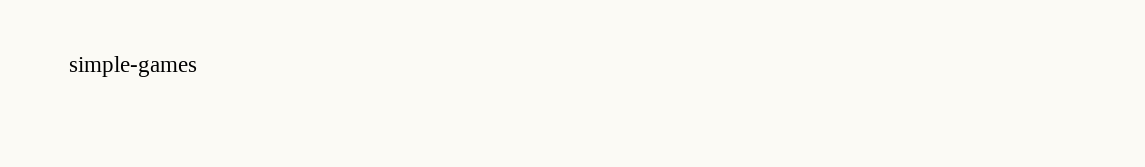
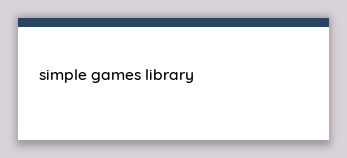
- simple-games
+ simple games library

